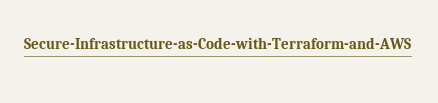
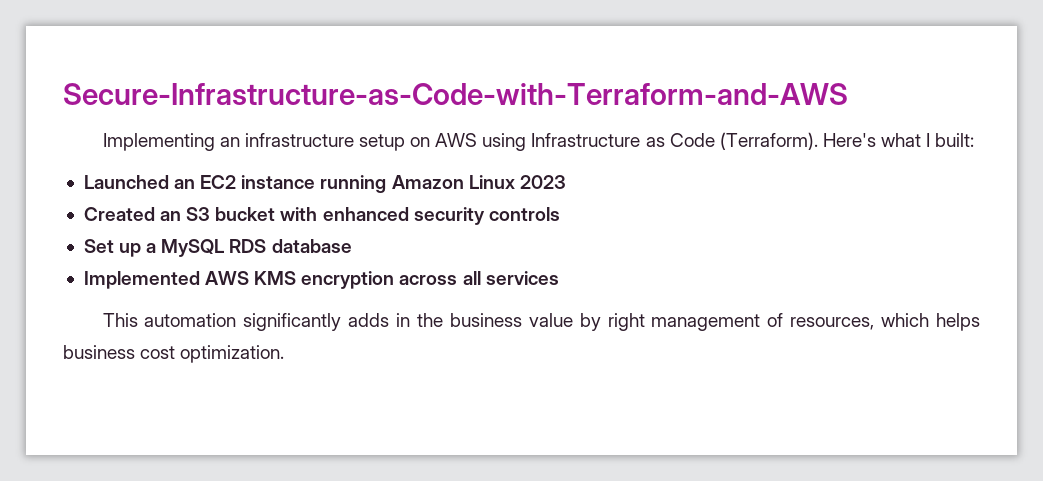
+ Implementing an infrastructure setup on AWS using Infrastructure as Code (Terraform). Here's what I built:
+ Launched an EC2 instance running Amazon Linux 2023
+ Created an S3 bucket with enhanced security controls
+ Set up a MySQL RDS database
+ Implemented AWS KMS encryption across all services
+ This automation significantly adds in the business value by right management of resources, which helps business cost optimization.

